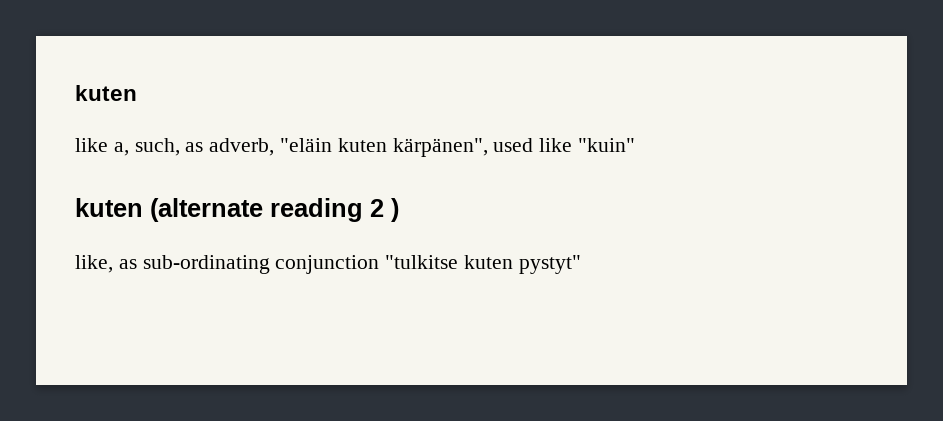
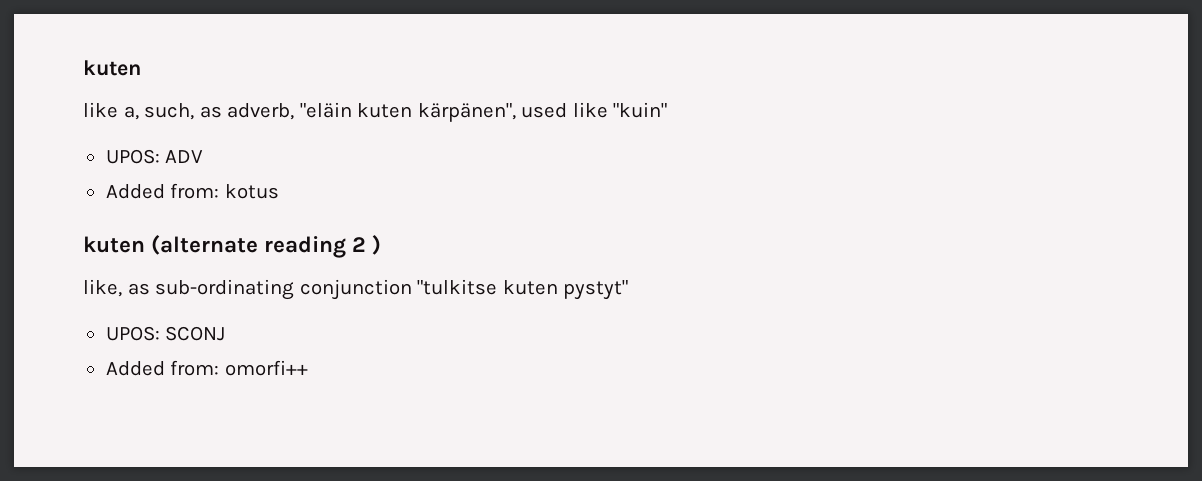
+ UPOS: ADV
+ Added from: kotus
+ UPOS: SCONJ
+ Added from: omorfi++

